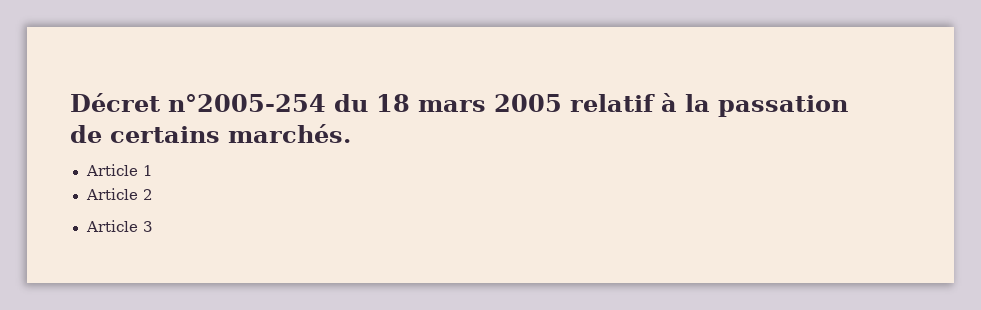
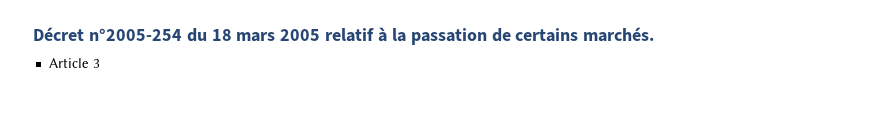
- Article 1
- Article 2

